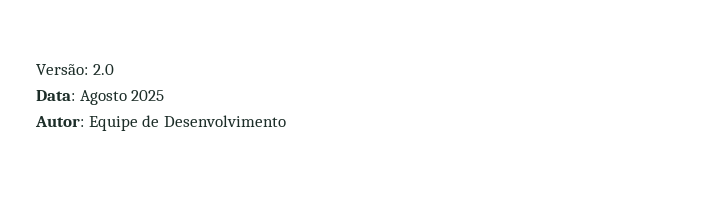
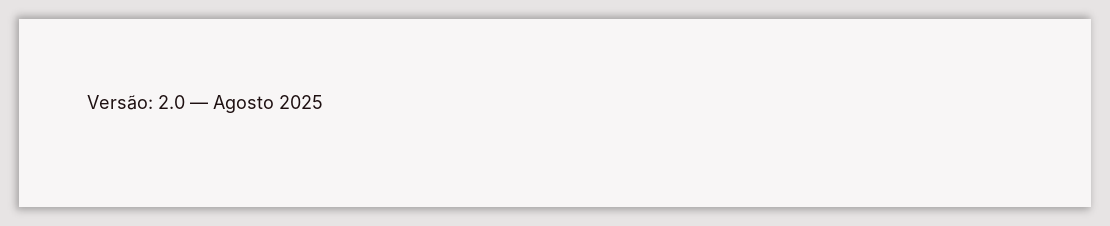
- Versão: 2.0
- Data: Agosto 2025
+ Versão: 2.0 — Agosto 2025
- Autor: Equipe de Desenvolvimento

